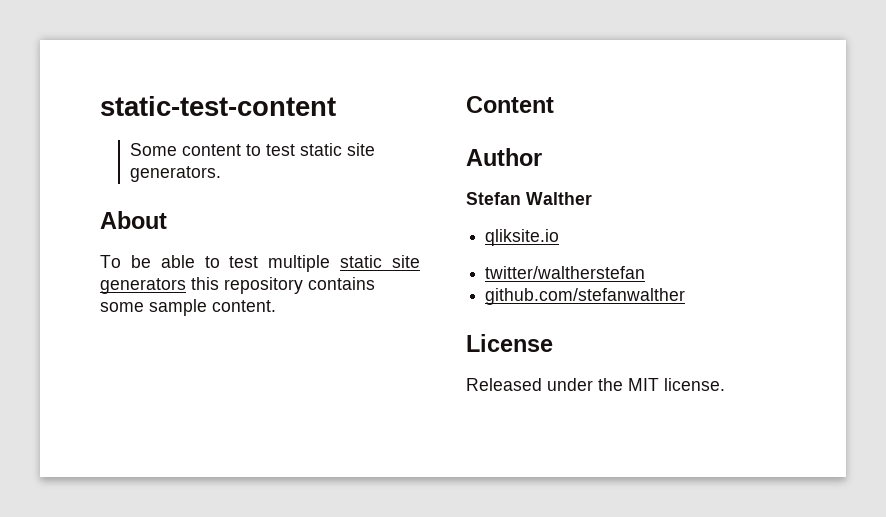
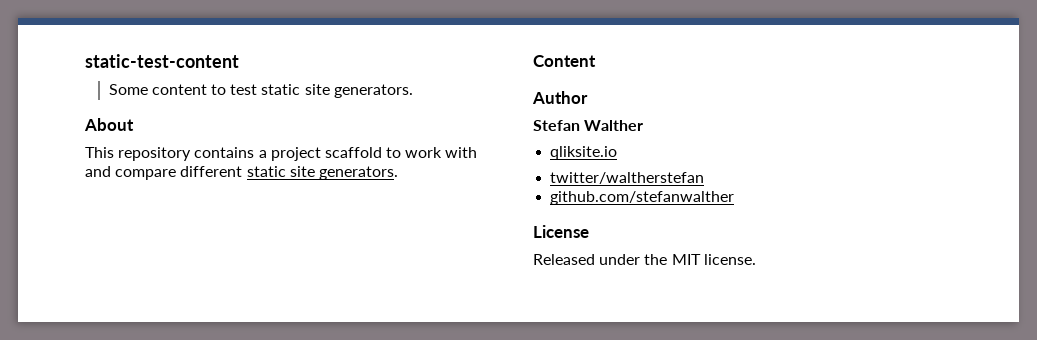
- To be able to test multiple static site generators this repository contains some sample content.
+ This repository contains a project scaffold to work with and compare different static site generators.

